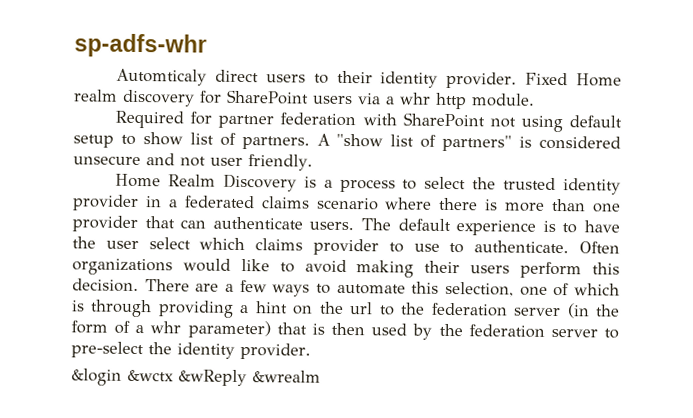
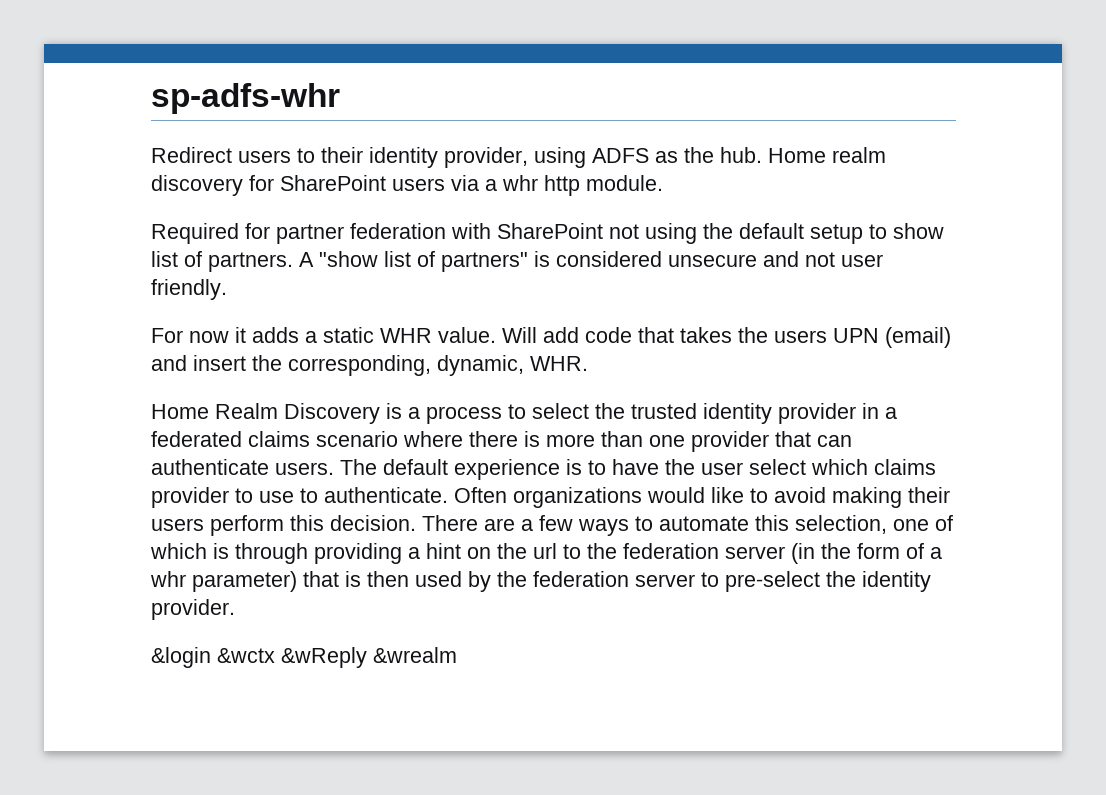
- Automticaly direct users to their identity provider. Fixed Home realm discovery for SharePoint users via a whr http module.
+ Redirect users to their identity provider, using ADFS as the hub. Home realm discovery for SharePoint users via a whr http module.
- Required for partner federation with SharePoint not using default setup to show list of partners.
+ Required for partner federation with SharePoint not using the default setup to show list of partners.
+ For now it adds a static WHR value. Will add code that takes the users UPN (email) and insert the corresponding, dynamic, WHR.

